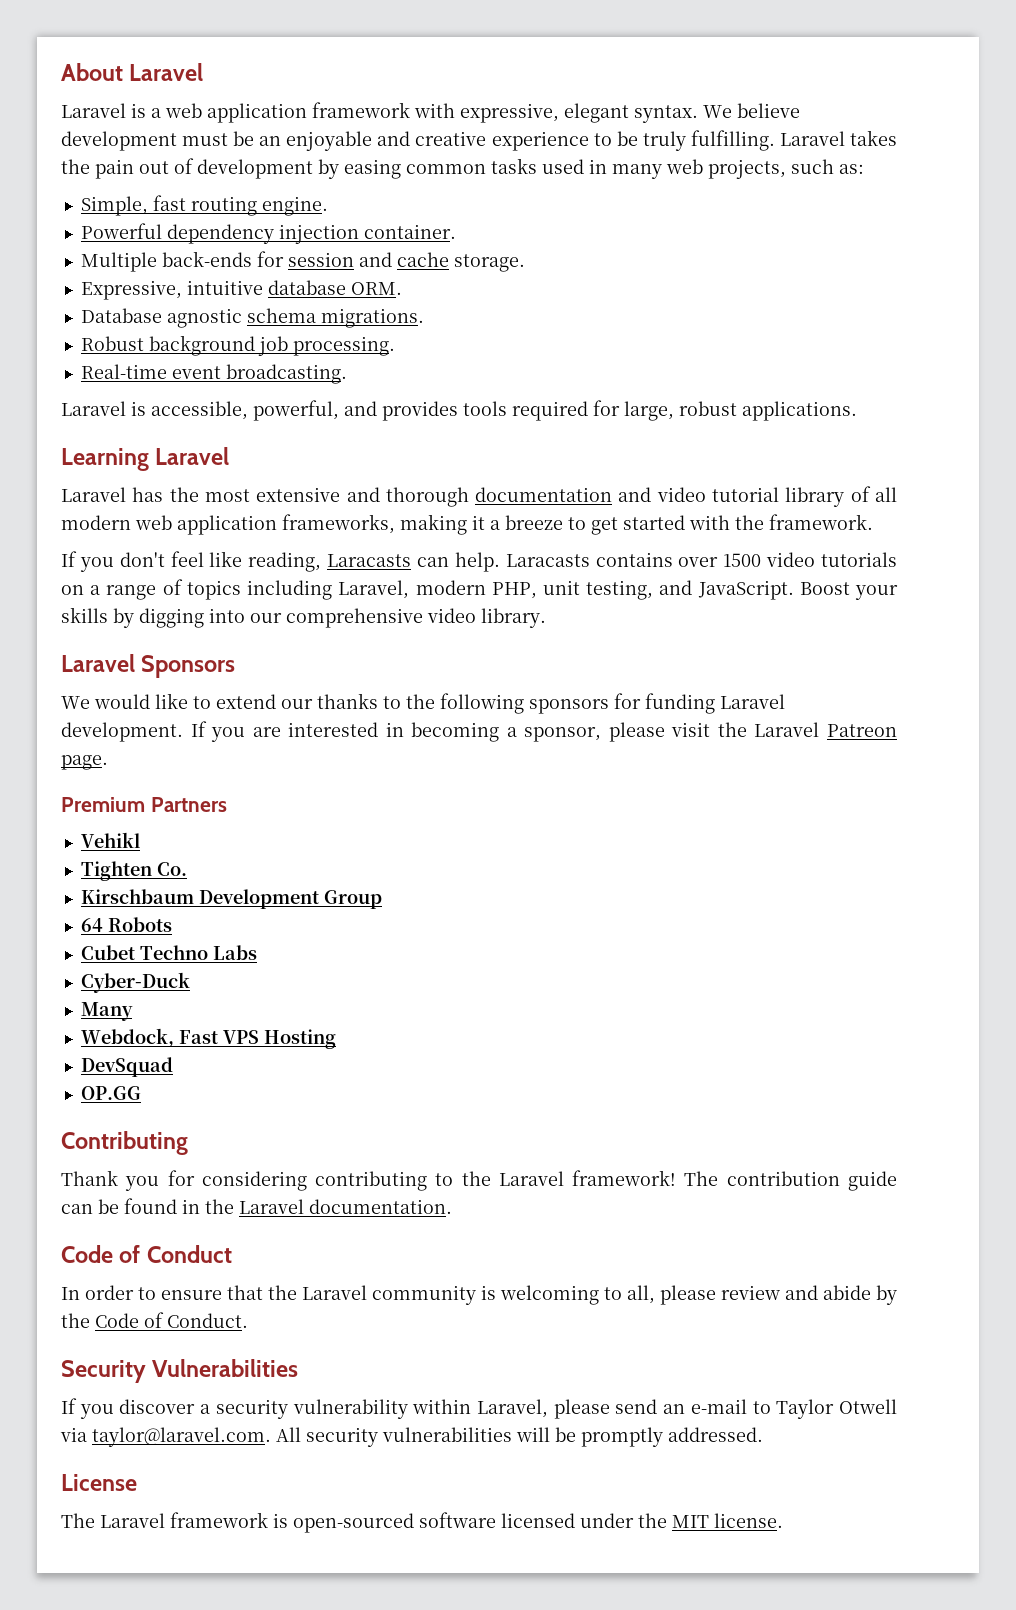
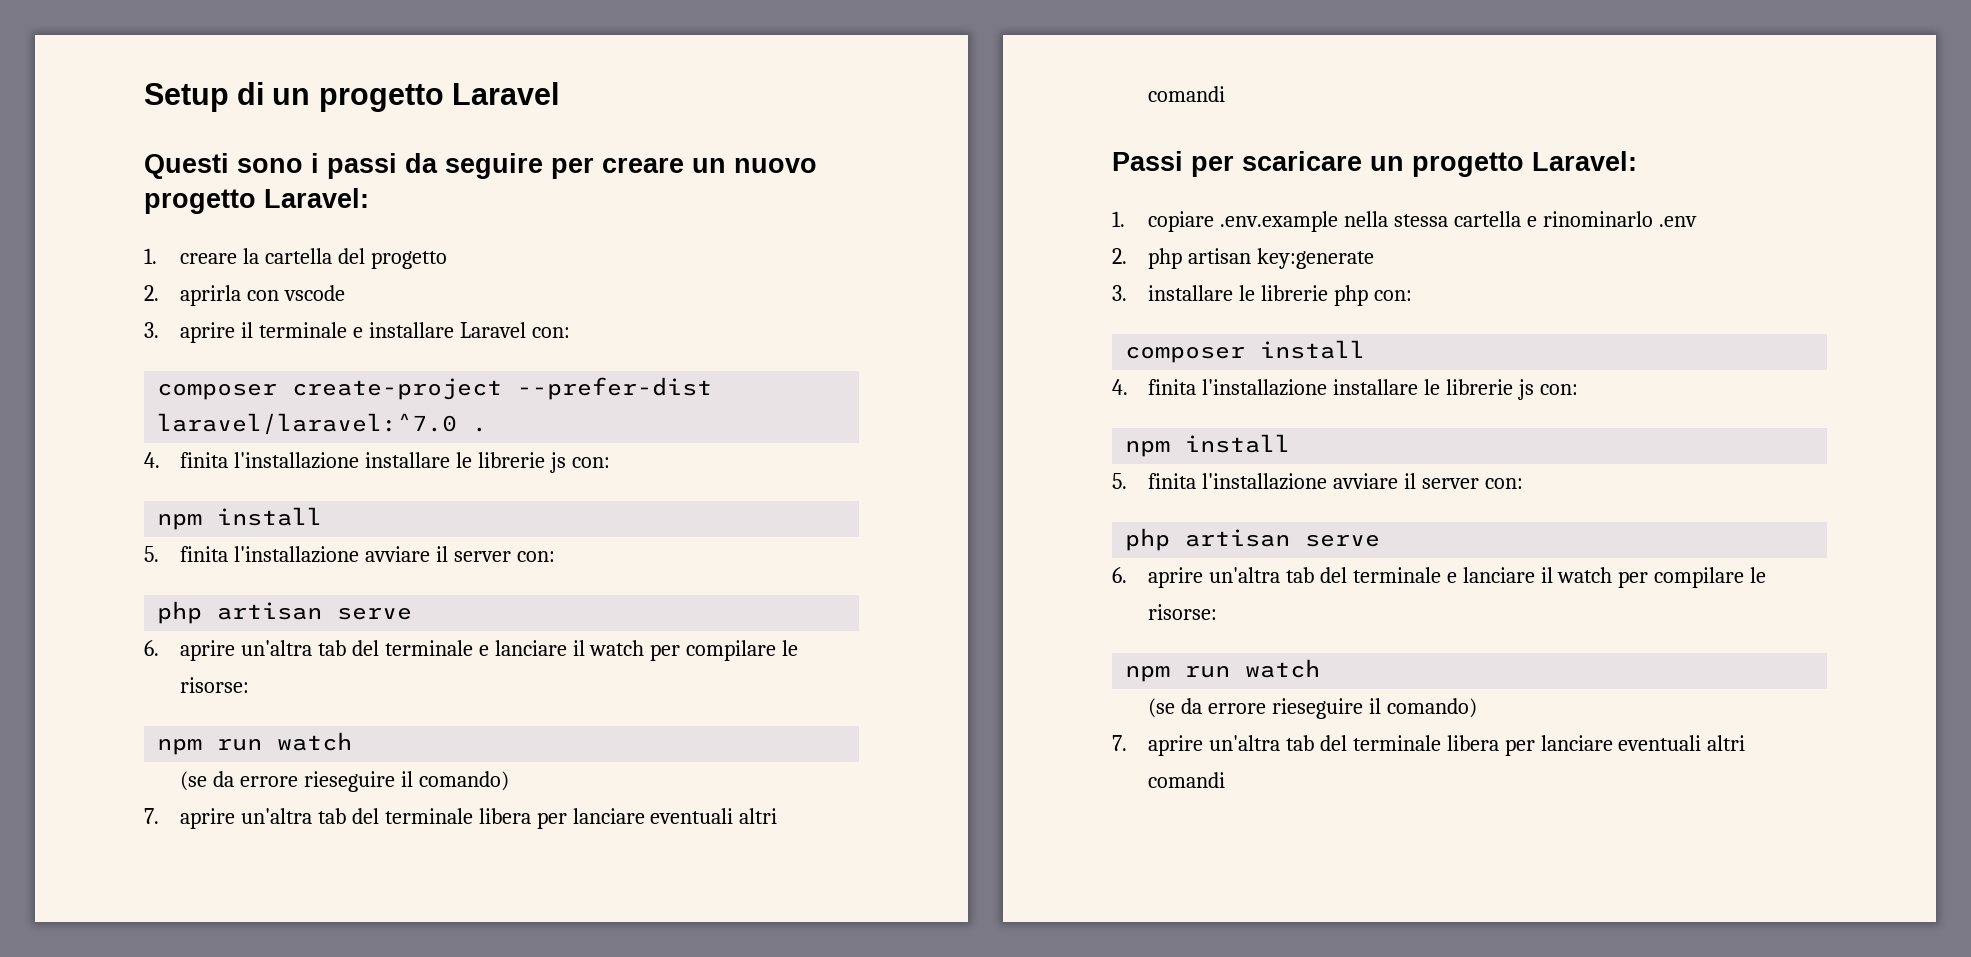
- About Laravel
- Laravel is a web application framework with expressive, elegant syntax. We believe development must be an enjoyable and creative experience to be truly fulfilling. Laravel takes the pain out of development by easing common tasks used in many web projects, such as:
- Simple, fast routing engine.
- Powerful dependency injection container.
- Multiple back-ends for session and cache storage.
- Expressive, intuitive database ORM.
- Database agnostic schema migrations.
- Robust background job processing.
- Real-time event broadcasting.
- Laravel is accessible, powerful, and provides tools required for large, robust applications.
- Learning Laravel
- Laravel has the most extensive and thorough documentation and video tutorial library of all modern web application frameworks, making it a breeze to get started with the framework.
- If you don't feel like reading, Laracasts can help. Laracasts contains over 1500 video tutorials on a range of topics including Laravel, modern PHP, unit testing, and JavaScript. Boost your skills by digging into our comprehensive video library.
- Laravel Sponsors
- We would like to extend our thanks to the following sponsors for funding Laravel development. If you are interested in becoming a sponsor, please visit the Laravel Patreon page.
- Premium Partners
- Vehikl
- Tighten Co.
- Kirschbaum Development Group
- 64 Robots
- Cubet Techno Labs
- Cyber-Duck
- Many
- Webdock, Fast VPS Hosting
- DevSquad
- OP.GG
- Contributing
- Thank you for considering contributing to the Laravel framework! The contribution guide can be found in the Laravel documentation.
- Code of Conduct
- In order to ensure that the Laravel community is welcoming to all, please review and abide by the Code of Conduct.
- Security Vulnerabilities
- If you discover a security vulnerability within Laravel, please send an e-mail to Taylor Otwell via taylor@laravel.com. All security vulnerabilities will be promptly addressed.
- License
- The Laravel framework is open-sourced software licensed under the MIT license.
+ Setup di un progetto Laravel
+ Questi sono i passi da seguire per creare un nuovo progetto Laravel:
+ 1. creare la cartella del progetto
+ 2. aprirla con vscode
+ 3. aprire il terminale e installare Laravel con:
+ composer create-project --prefer-dist laravel/laravel:^7.0 .
+ 4. finita l'installazione installare le librerie js con:
+ npm install
+ 5. finita l'installazione avviare il server con:
+ php artisan serve
+ 6. aprire un'altra tab del terminale e lanciare il watch per compilare le risorse:
+ npm run watch
+ (se da errore rieseguire il comando)
+ 7. aprire un'altra tab del terminale libera per lanciare eventuali altri comandi
+ Passi per scaricare un progetto Laravel:
+ 1. copiare .env.example nella stessa cartella e rinominarlo .env
+ 2. php artisan key:generate
+ 3. installare le librerie php con:
+ composer install
+ 4. finita l'installazione installare le librerie js con:
+ npm install
+ 5. finita l'installazione avviare il server con:
+ php artisan serve
+ 6. aprire un'altra tab del terminale e lanciare il watch per compilare le risorse:
+ npm run watch
+ (se da errore rieseguire il comando)
+ 7. aprire un'altra tab del terminale libera per lanciare eventuali altri comandi

